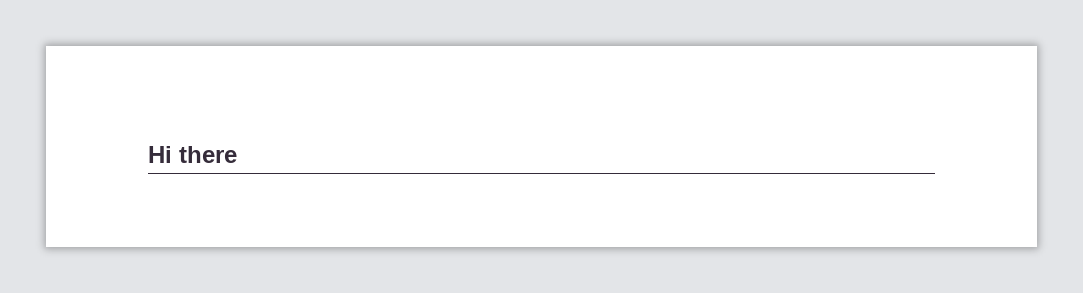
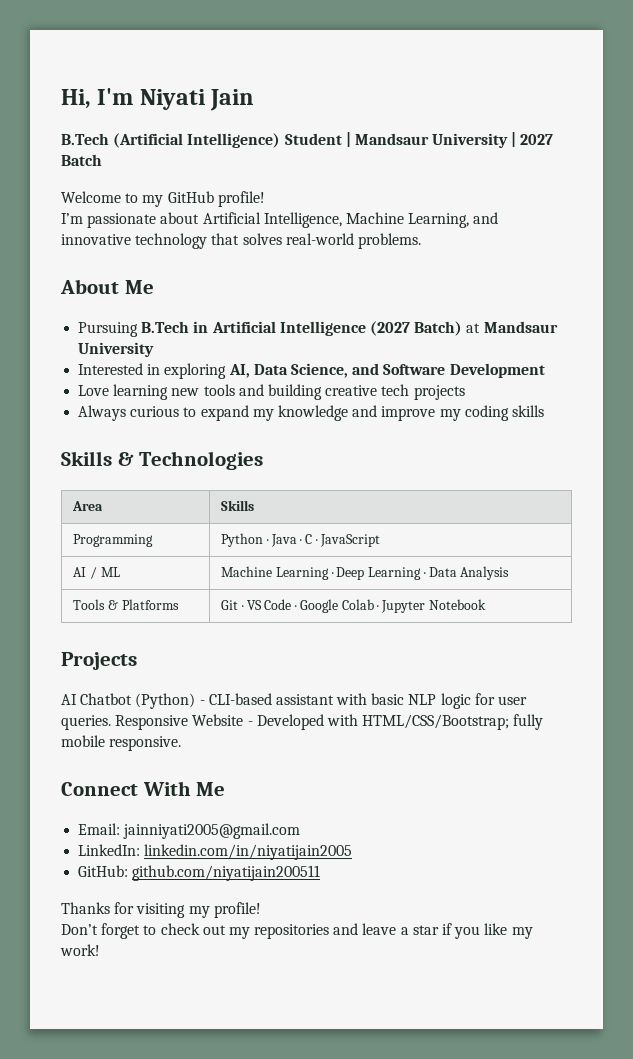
- Hi there
+ Hi, I'm Niyati Jain
+ B.Tech (Artificial Intelligence) Student | Mandsaur University | 2027 Batch
+ Welcome to my GitHub profile!
+ I’m passionate about Artificial Intelligence, Machine Learning, and innovative technology that solves real-world problems.
+ About Me
+ Pursuing B.Tech in Artificial Intelligence (2027 Batch) at Mandsaur University
+ Interested in exploring AI, Data Science, and Software Development
+ Love learning new tools and building creative tech projects
+ Always curious to expand my knowledge and improve my coding skills
+ Skills & Technologies
+ Area | Skills
+ Programming | Python · Java · C · JavaScript
+ AI / ML | Machine Learning · Deep Learning · Data Analysis
+ Tools & Platforms | Git · VS Code · Google Colab · Jupyter Notebook
+ Projects
+ AI Chatbot (Python) - CLI-based assistant with basic NLP logic for user queries. Responsive Website - Developed with HTML/CSS/Bootstrap; fully mobile responsive.
+ Connect With Me
+ Email: jainniyati2005@gmail.com
+ LinkedIn: linkedin.com/in/niyatijain2005
+ GitHub: github.com/niyatijain200511
+ Thanks for visiting my profile!
+ Don’t forget to check out my repositories and leave a star if you like my work!

